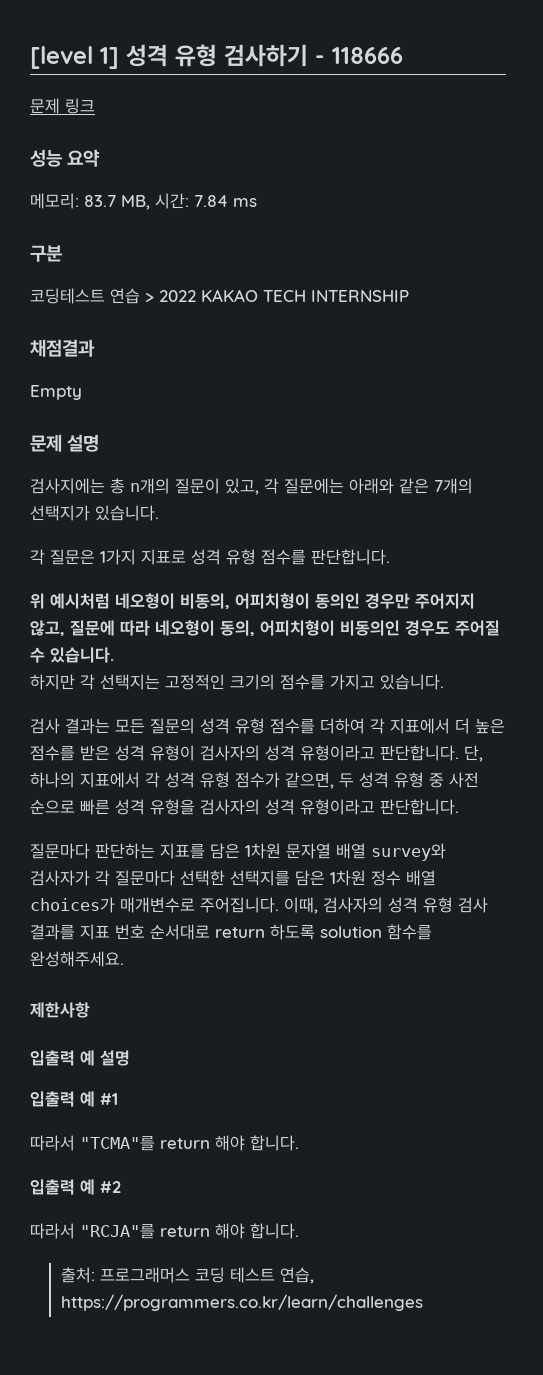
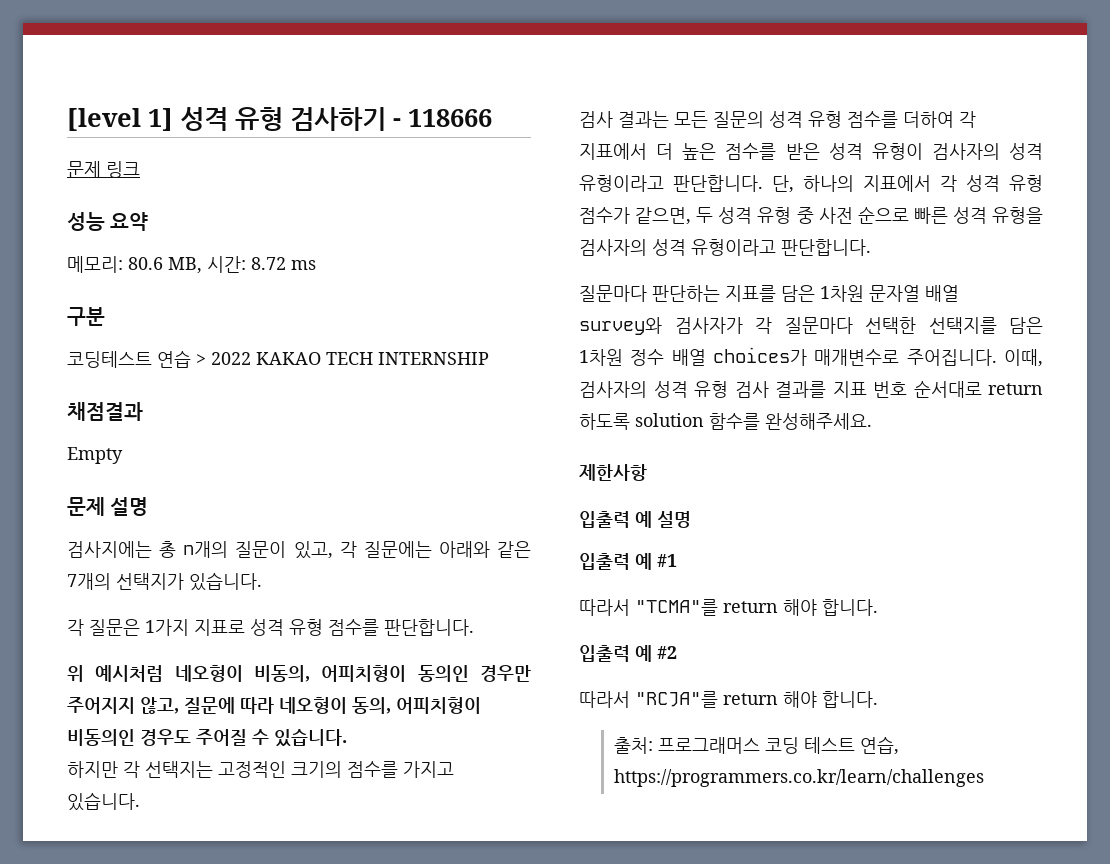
- 메모리: 83.7 MB, 시간: 7.84 ms
+ 메모리: 80.6 MB, 시간: 8.72 ms

